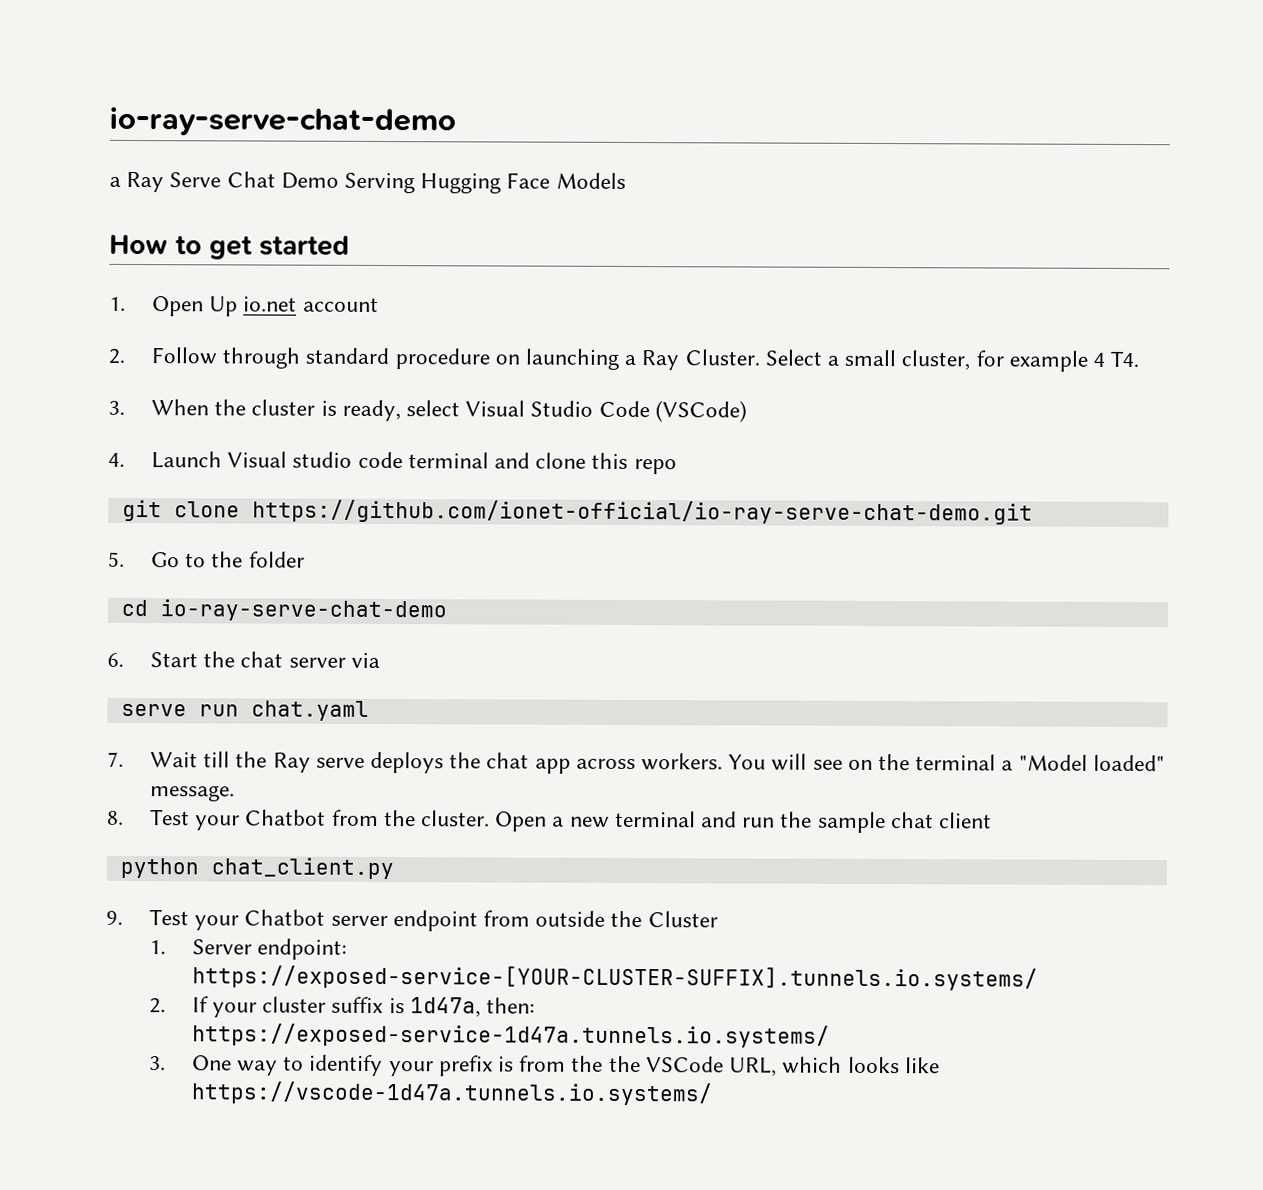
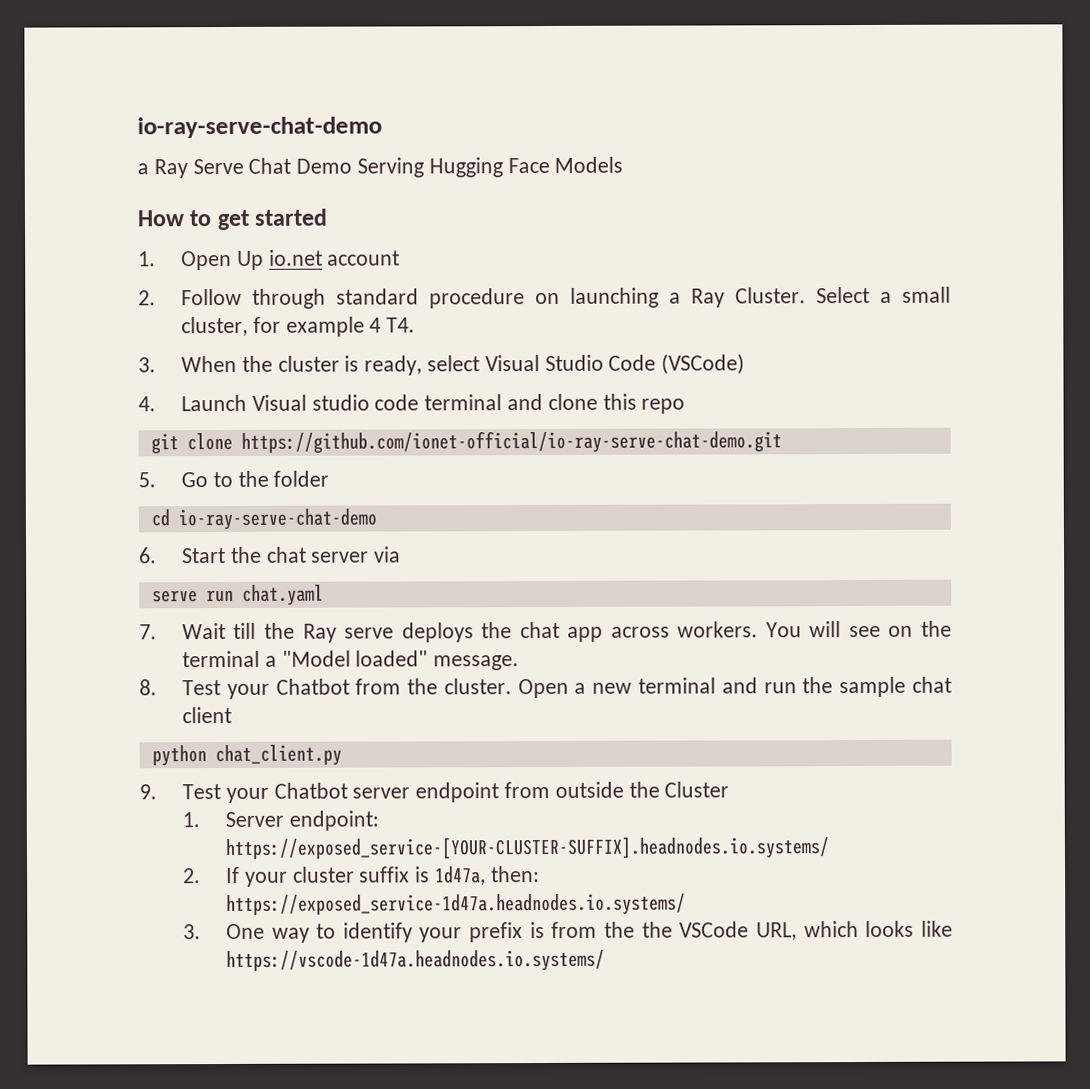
- 1. Server endpoint: https://exposed-service-[YOUR-CLUSTER-SUFFIX].tunnels.io.systems/
+ 1. Server endpoint: https://exposed_service-[YOUR-CLUSTER-SUFFIX].headnodes.io.systems/
- 2. If your cluster suffix is 1d47a, then: https://exposed-service-1d47a.tunnels.io.systems/
+ 2. If your cluster suffix is 1d47a, then: https://exposed_service-1d47a.headnodes.io.systems/
- 3. One way to identify your prefix is from the the VSCode URL, which looks like https://vscode-1d47a.tunnels.io.systems/
+ 3. One way to identify your prefix is from the the VSCode URL, which looks like https://vscode-1d47a.headnodes.io.systems/

